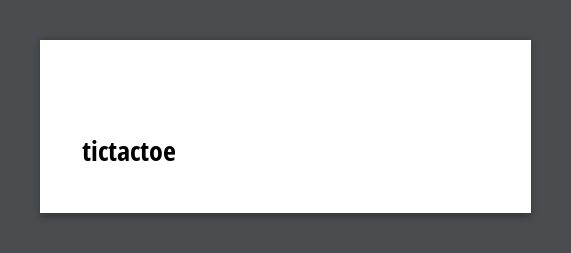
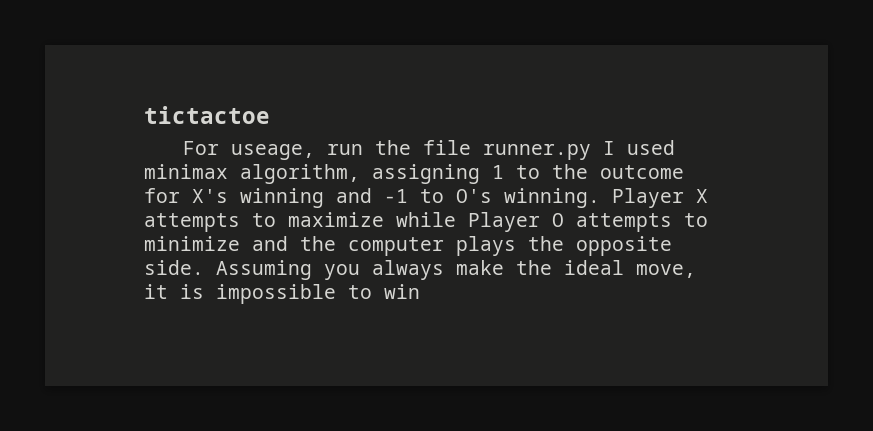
+ For useage, run the file runner.py I used minimax algorithm, assigning 1 to the outcome for X's winning and -1 to O's winning. Player X attempts to maximize while Player O attempts to minimize and the computer plays the opposite side. Assuming you always make the ideal move, it is impossible to win

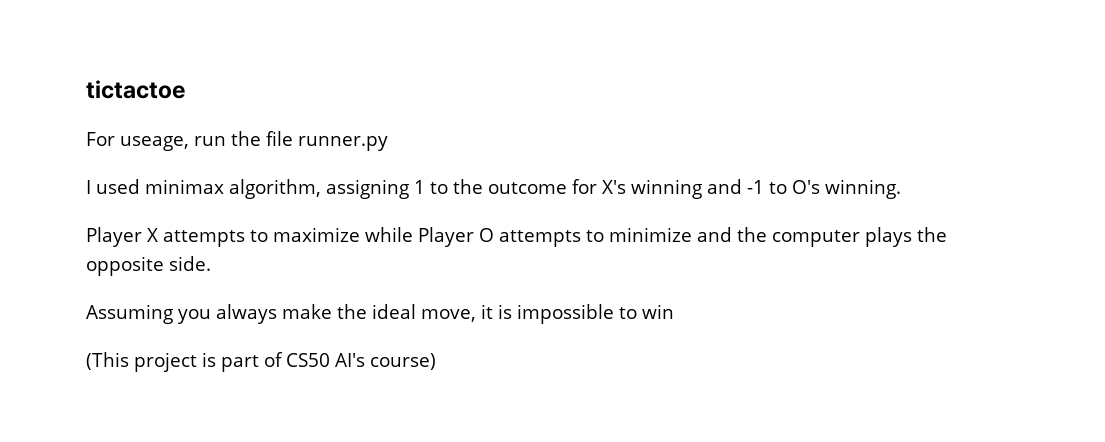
- For useage, run the file runner.py I used minimax algorithm, assigning 1 to the outcome for X's winning and -1 to O's winning. Player X attempts to maximize while Player O attempts to minimize and the computer plays the opposite side. Assuming you always make the ideal move, it is impossible to win
+ For useage, run the file runner.py
+ I used minimax algorithm, assigning 1 to the outcome for X's winning and -1 to O's winning.
+ Player X attempts to maximize while Player O attempts to minimize and the computer plays the opposite side.
+ Assuming you always make the ideal move, it is impossible to win
+ (This project is part of CS50 AI's course)

